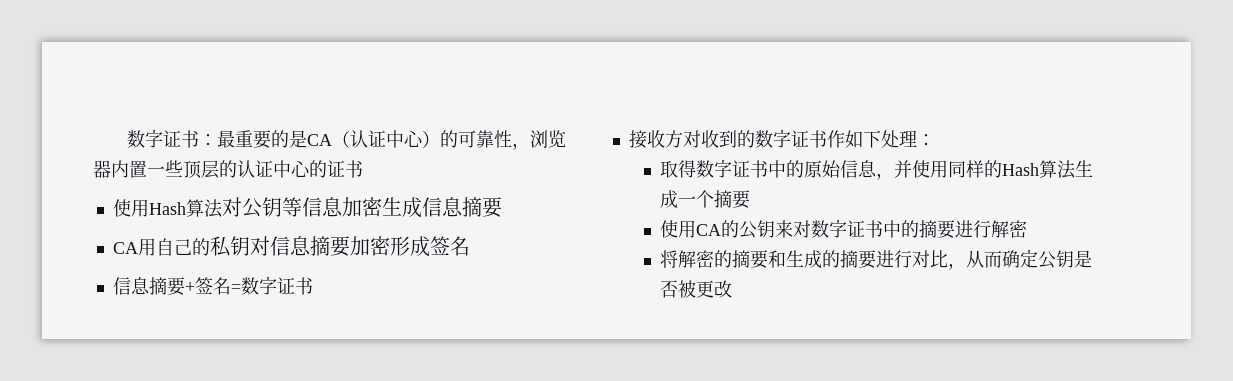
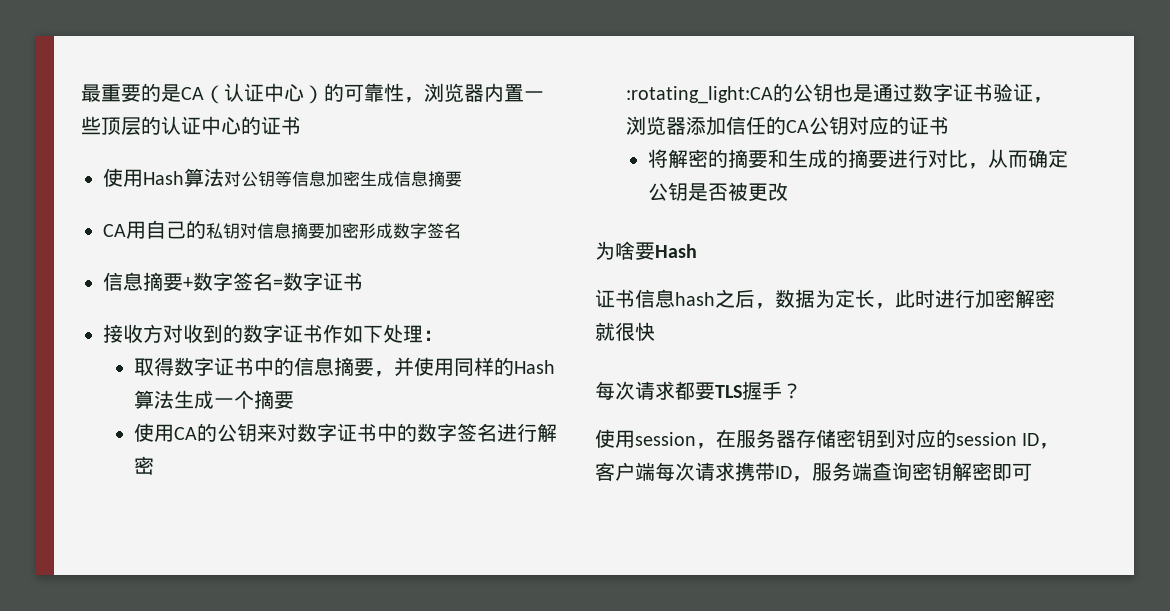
- 数字证书：最重要的是CA（认证中心）的可靠性，浏览器内置一些顶层的认证中心的证书
+ 最重要的是CA（认证中心）的可靠性，浏览器内置一些顶层的认证中心的证书
- CA用自己的私钥对信息摘要加密形成签名
+ CA用自己的私钥对信息摘要加密形成数字签名
- 信息摘要+签名=数字证书
+ 信息摘要+数字签名=数字证书
- 取得数字证书中的原始信息，并使用同样的Hash算法生成一个摘要
+ 取得数字证书中的信息摘要，并使用同样的Hash算法生成一个摘要
- 使用CA的公钥来对数字证书中的摘要进行解密
+ 使用CA的公钥来对数字证书中的数字签名进行解密
+ :rotating_light:CA的公钥也是通过数字证书验证，浏览器添加信任的CA公钥对应的证书
+ 为啥要Hash
+ 证书信息hash之后，数据为定长，此时进行加密解密就很快
+ 每次请求都要TLS握手？
+ 使用session，在服务器存储密钥到对应的session ID，客户端每次请求携带ID，服务端查询密钥解密即可

